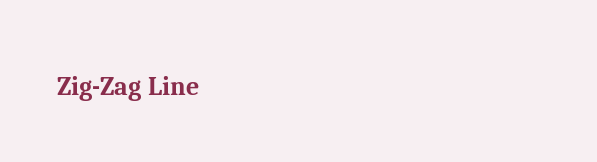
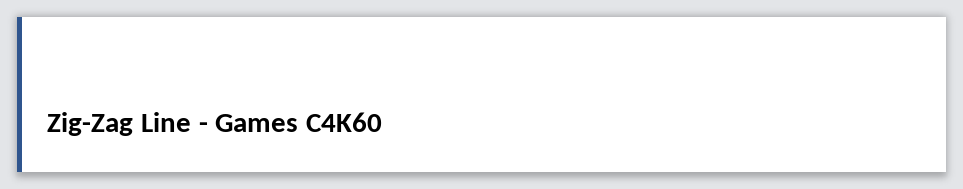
- Zig-Zag Line
+ Zig-Zag Line - Games C4K60

